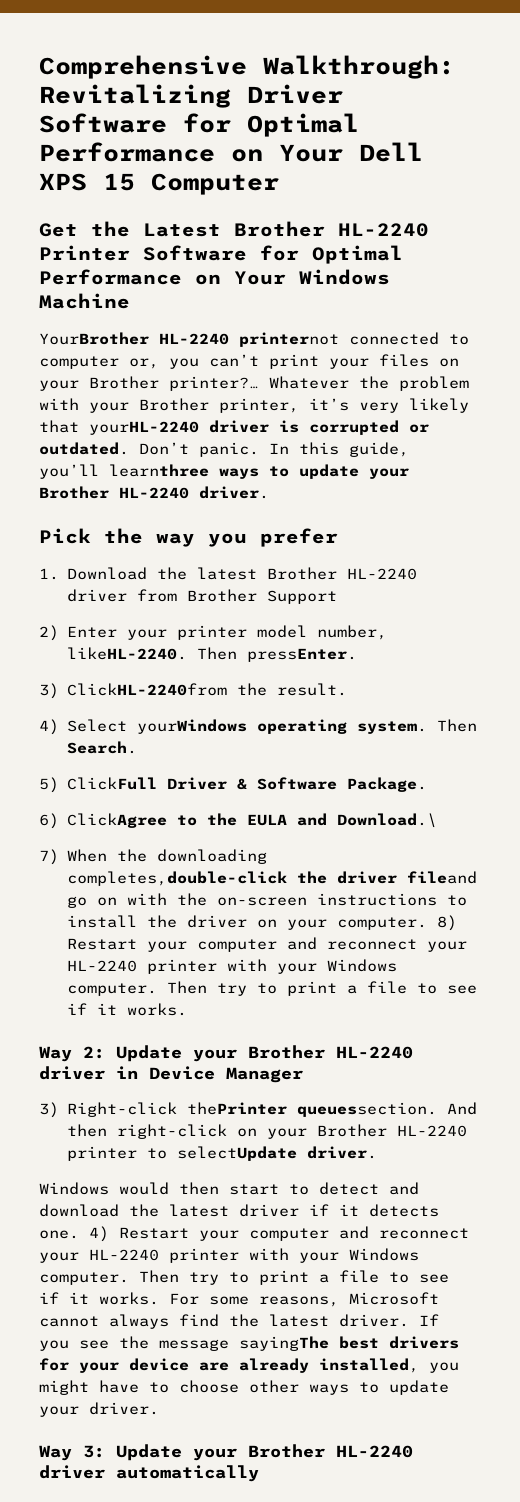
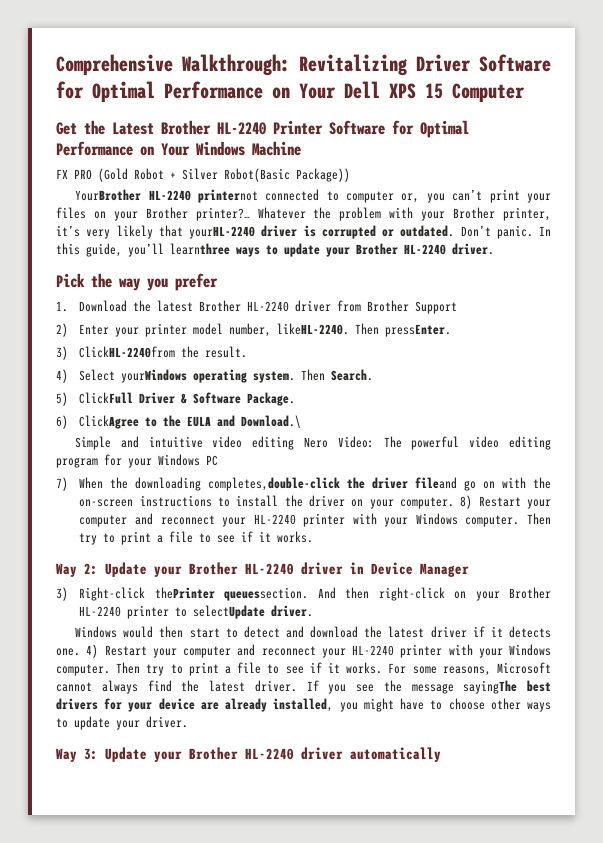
+ FX PRO (Gold Robot + Silver Robot(Basic Package))
+ Simple and intuitive video editing Nero Video: The powerful video editing program for your Windows PC

